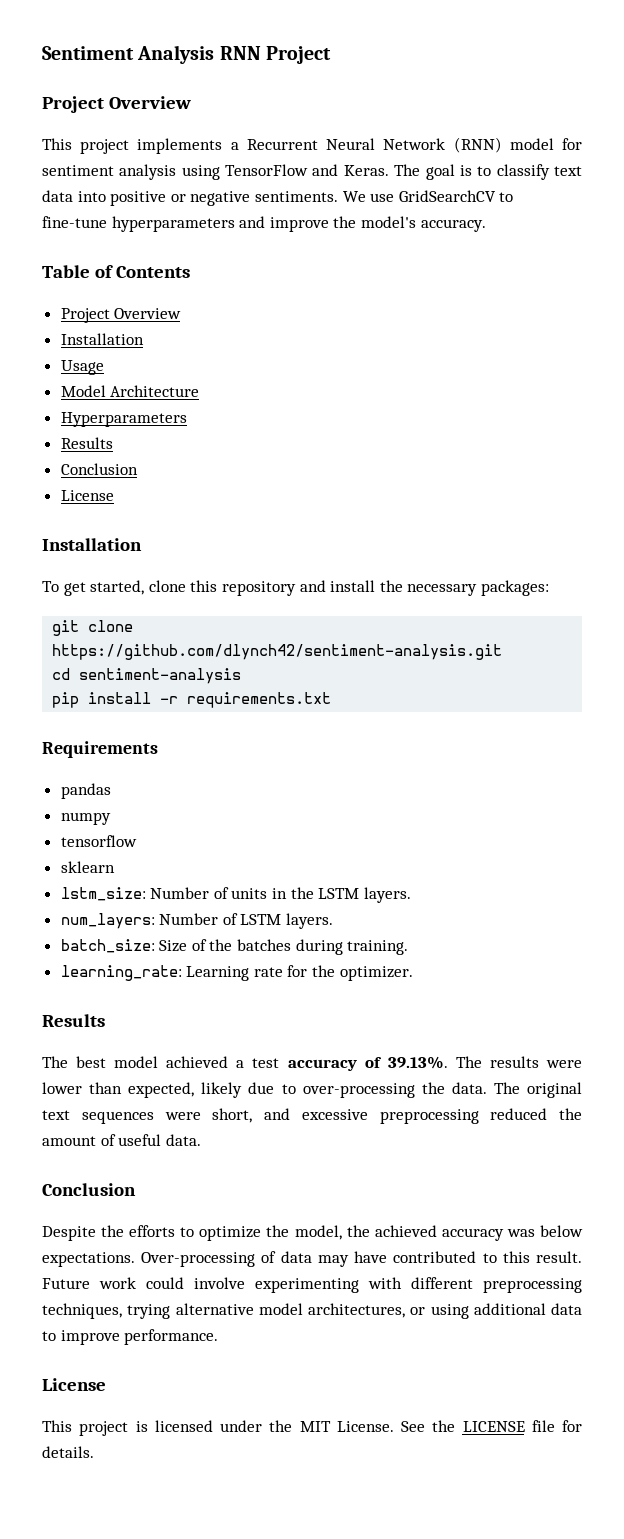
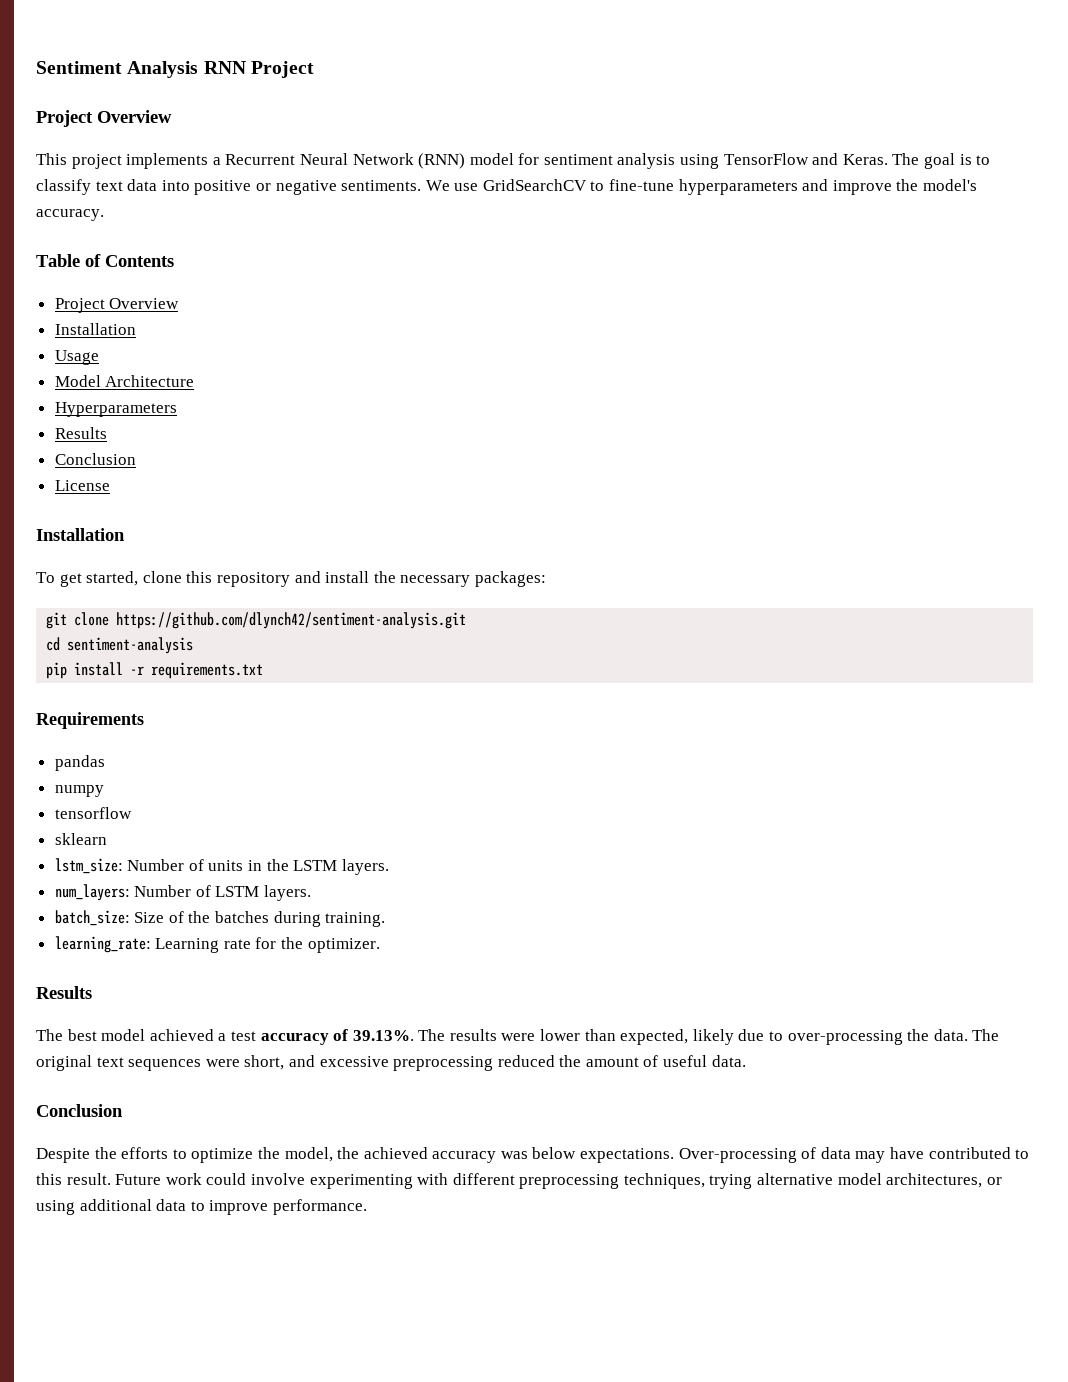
  Future work could involve experimenting with different preprocessing techniques, trying alternative model architectures, or using additional data to improve performance.
- License
- This project is licensed under the MIT License. See the LICENSE file for details.

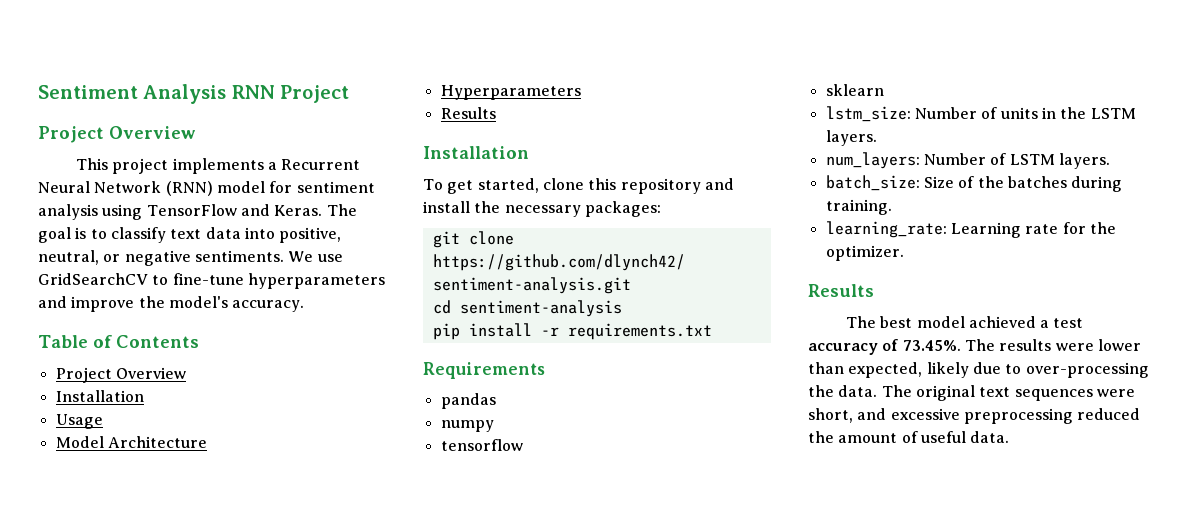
- The goal is to classify text data into positive or negative sentiments.
+ The goal is to classify text data into positive, neutral, or negative sentiments.
  Hyperparameters
  Results
- Conclusion
- License
- The best model achieved a test accuracy of 39.13%. The results were lower than expected, likely due to over-processing the data.
+ The best model achieved a test accuracy of 73.45%. The results were lower than expected, likely due to over-processing the data.
  The original text sequences were short, and excessive preprocessing reduced the amount of useful data.
- Conclusion
- Despite the efforts to optimize the model, the achieved accuracy was below expectations. Over-processing of data may have contributed to this result. Future work could involve experimenting with different preprocessing techniques, trying alternative model architectures, or using additional data to improve performance.

